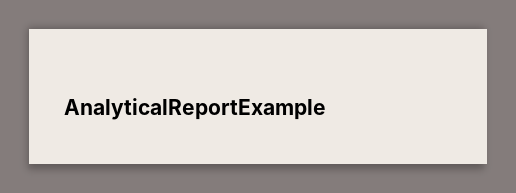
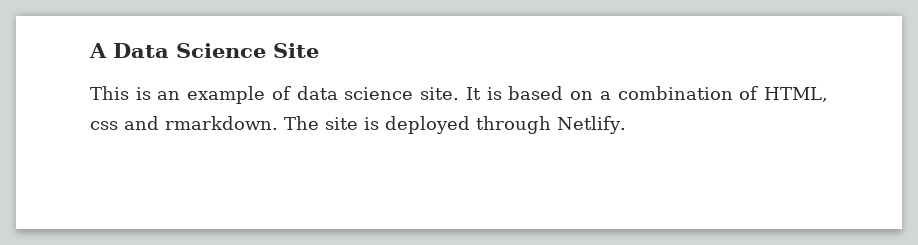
- AnalyticalReportExample
+ A Data Science Site
+ This is an example of data science site. It is based on a combination of HTML, css and rmarkdown. The site is deployed through Netlify.

